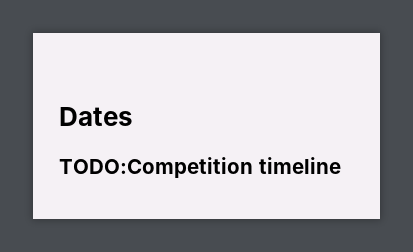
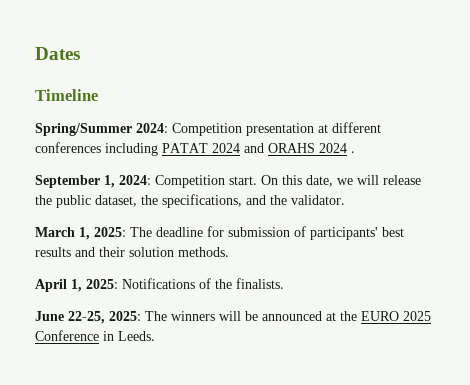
- TODO:Competition timeline
+ Timeline
+ Spring/Summer 2024: Competition presentation at different conferences including PATAT 2024 and ORAHS 2024 .
+ September 1, 2024: Competition start. On this date, we will release the public dataset, the specifications, and the validator.
+ March 1, 2025: The deadline for submission of participants' best results and their solution methods.
+ April 1, 2025: Notifications of the finalists.
+ June 22-25, 2025: The winners will be announced at the EURO 2025 Conference in Leeds.

